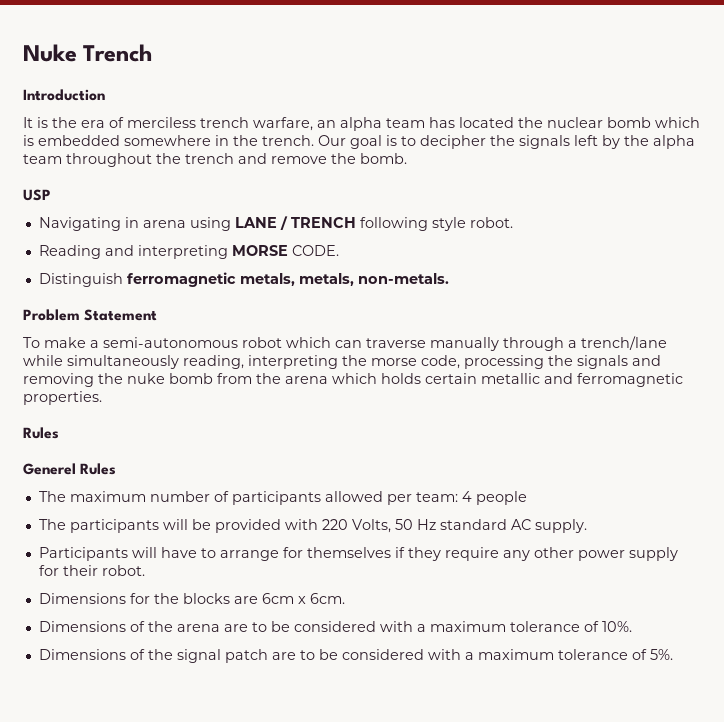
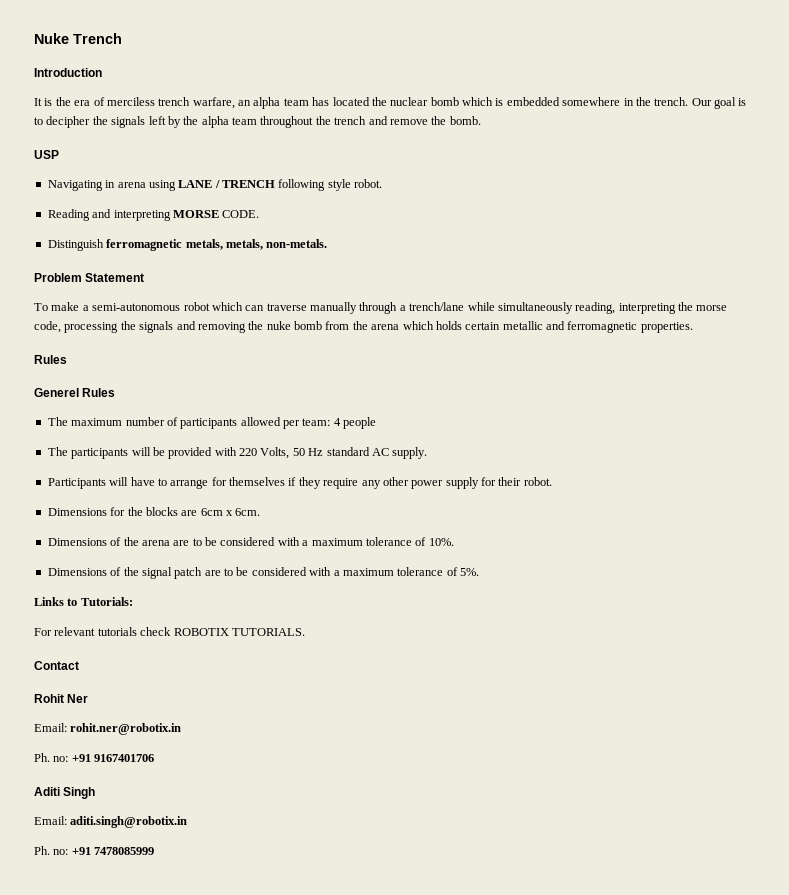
+ Links to Tutorials:
+ For relevant tutorials check ROBOTIX TUTORIALS.
+ Contact
+ Rohit Ner
+ Email: rohit.ner@robotix.in
+ Ph. no: +91 9167401706
+ Aditi Singh
+ Email: aditi.singh@robotix.in
+ Ph. no: +91 7478085999

